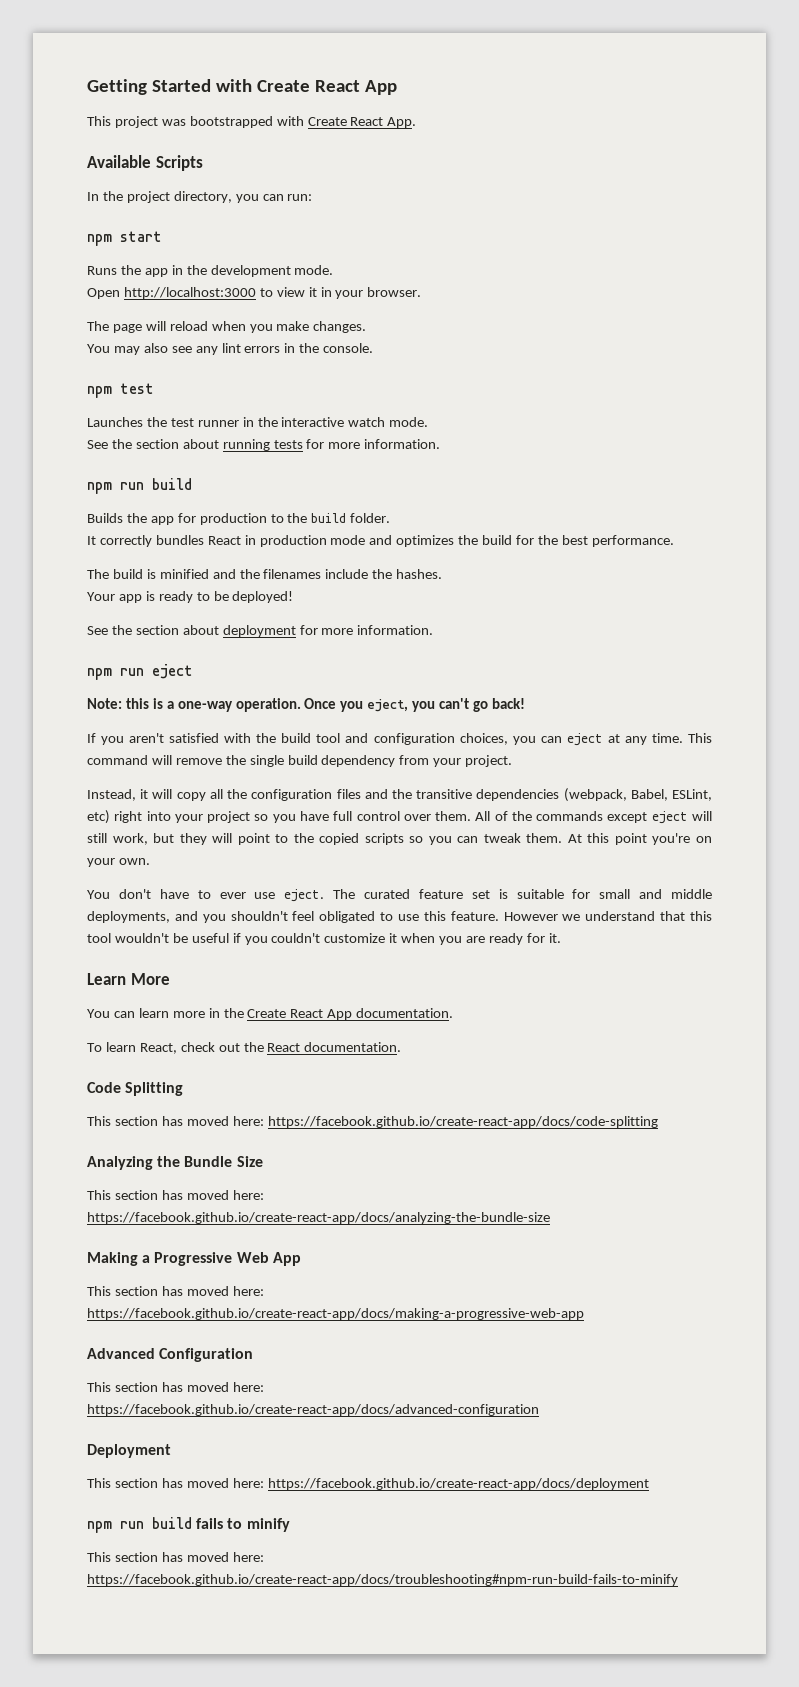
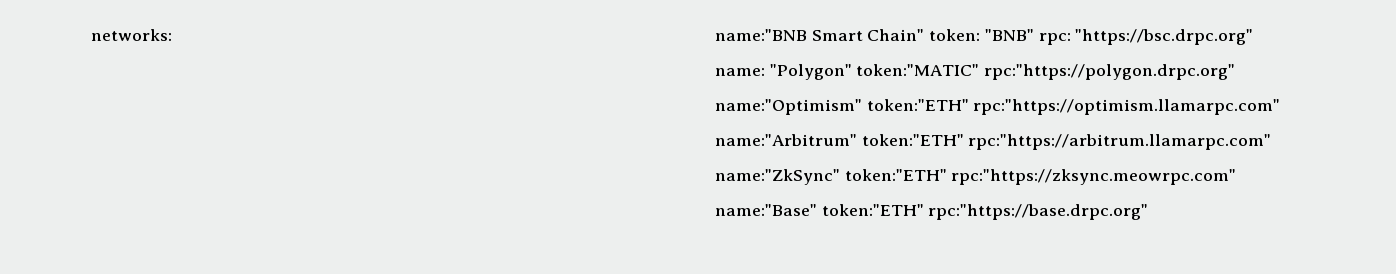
- Getting Started with Create React App
- This project was bootstrapped with Create React App.
- Available Scripts
- In the project directory, you can run:
- npm start
- Runs the app in the development mode.
- Open http://localhost:3000 to view it in your browser.
- The page will reload when you make changes.
- You may also see any lint errors in the console.
- npm test
- Launches the test runner in the interactive watch mode.
- See the section about running tests for more information.
- npm run build
- Builds the app for production to the build folder.
- It correctly bundles React in production mode and optimizes the build for the best performance.
- The build is minified and the filenames include the hashes.
- Your app is ready to be deployed!
- See the section about deployment for more information.
- npm run eject
- Note: this is a one-way operation. Once you eject, you can't go back!
- If you aren't satisfied with the build tool and configuration choices, you can eject at any time. This command will remove the single build dependency from your project.
- Instead, it will copy all the configuration files and the transitive dependencies (webpack, Babel, ESLint, etc) right into your project so you have full control over them. All of the commands except eject will still work, but they will point to the copied scripts so you can tweak them. At this point you're on your own.
- You don't have to ever use eject. The curated feature set is suitable for small and middle deployments, and you shouldn't feel obligated to use this feature. However we understand that this tool wouldn't be useful if you couldn't customize it when you are ready for it.
- Learn More
- You can learn more in the Create React App documentation.
- To learn React, check out the React documentation.
- Code Splitting
- This section has moved here: https://facebook.github.io/create-react-app/docs/code-splitting
- Analyzing the Bundle Size
- This section has moved here: https://facebook.github.io/create-react-app/docs/analyzing-the-bundle-size
- Making a Progressive Web App
- This section has moved here: https://facebook.github.io/create-react-app/docs/making-a-progressive-web-app
- Advanced Configuration
- This section has moved here: https://facebook.github.io/create-react-app/docs/advanced-configuration
- Deployment
- This section has moved here: https://facebook.github.io/create-react-app/docs/deployment
- npm run build fails to minify
- This section has moved here: https://facebook.github.io/create-react-app/docs/troubleshooting#npm-run-build-fails-to-minify
+ networks:
+ name:"BNB Smart Chain" token: "BNB" rpc: "https://bsc.drpc.org"
+ name: "Polygon" token:"MATIC" rpc:"https://polygon.drpc.org"
+ name:"Optimism" token:"ETH" rpc:"https://optimism.llamarpc.com"
+ name:"Arbitrum" token:"ETH" rpc:"https://arbitrum.llamarpc.com"
+ name:"ZkSync" token:"ETH" rpc:"https://zksync.meowrpc.com"
+ name:"Base" token:"ETH" rpc:"https://base.drpc.org"

